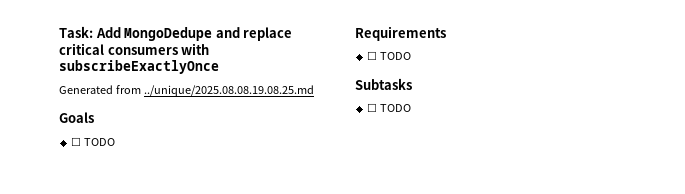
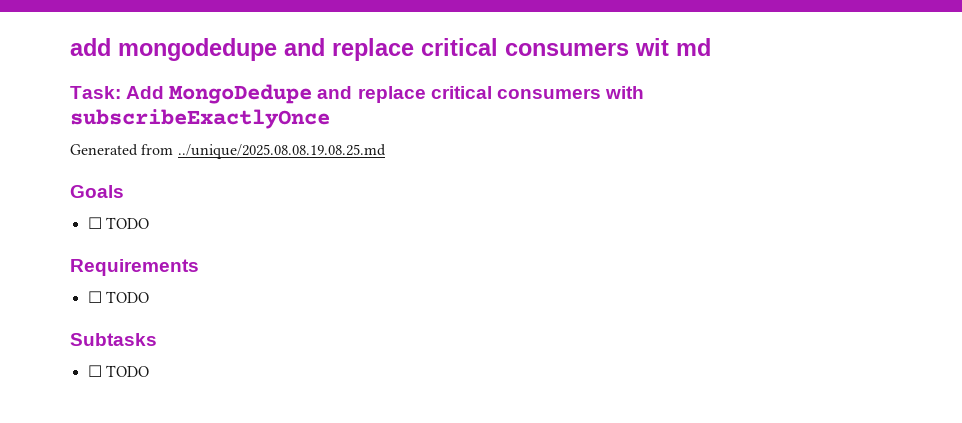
+ add mongodedupe and replace critical consumers wit md

